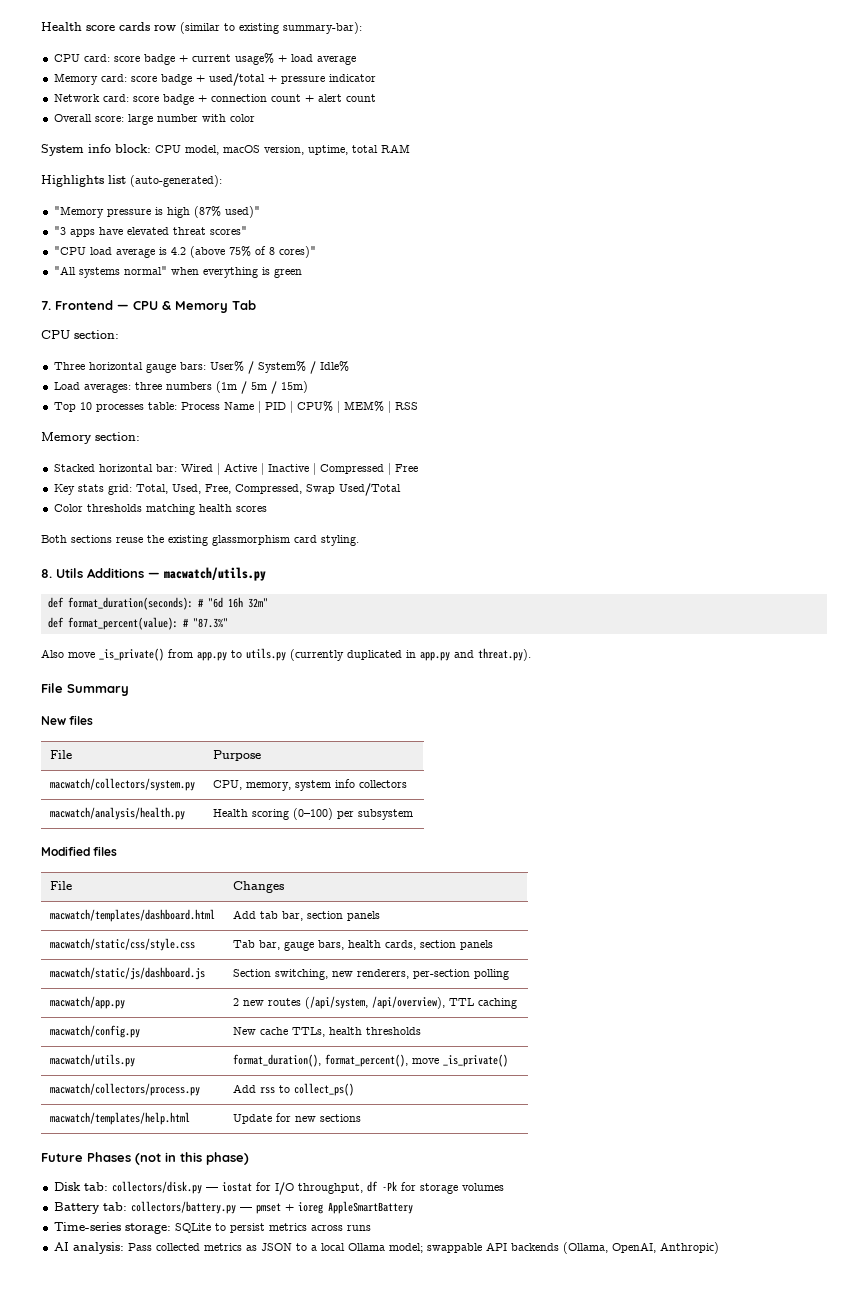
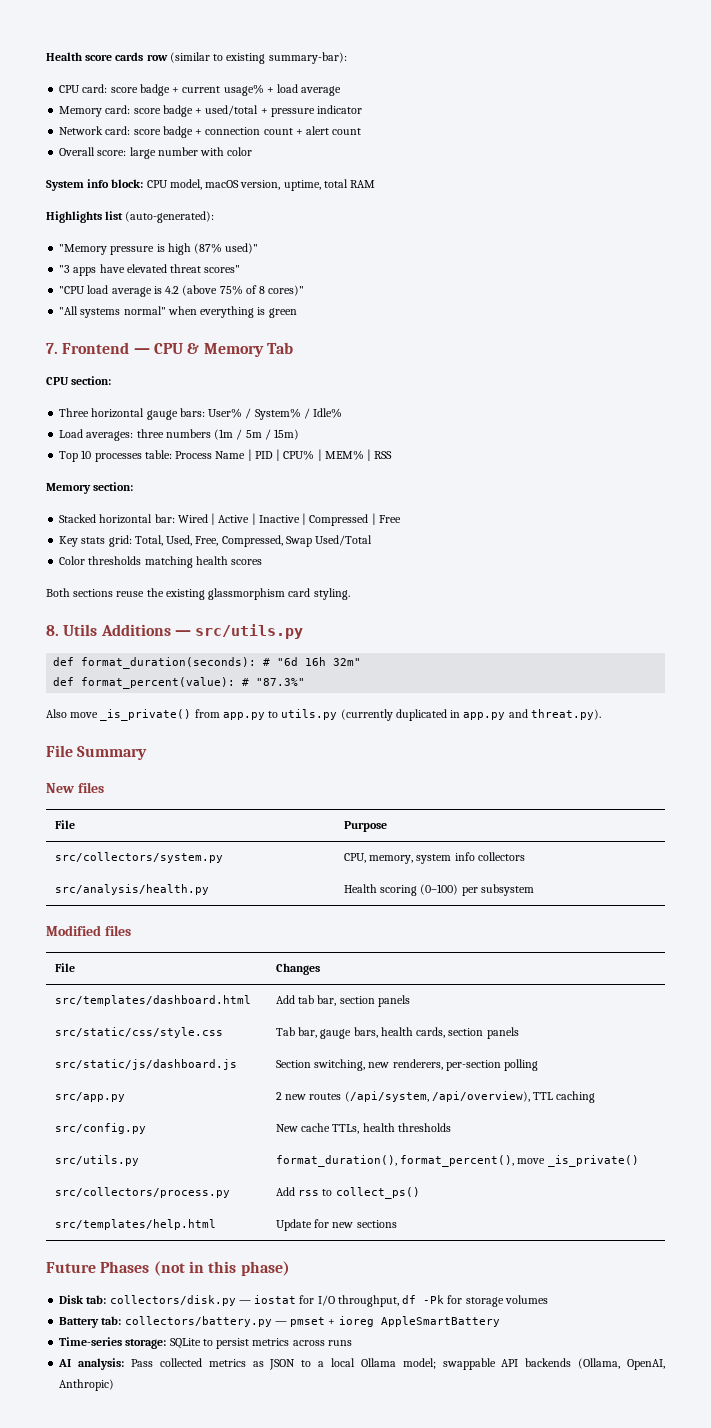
- 8. Utils Additions — macwatch/utils.py
+ 8. Utils Additions — src/utils.py
- macwatch/collectors/system.py | CPU, memory, system info collectors
+ src/collectors/system.py | CPU, memory, system info collectors
- macwatch/analysis/health.py | Health scoring (0–100) per subsystem
+ src/analysis/health.py | Health scoring (0–100) per subsystem
- macwatch/templates/dashboard.html | Add tab bar, section panels
+ src/templates/dashboard.html | Add tab bar, section panels
- macwatch/static/css/style.css | Tab bar, gauge bars, health cards, section panels
+ src/static/css/style.css | Tab bar, gauge bars, health cards, section panels
- macwatch/static/js/dashboard.js | Section switching, new renderers, per-section polling
+ src/static/js/dashboard.js | Section switching, new renderers, per-section polling
- macwatch/app.py | 2 new routes (/api/system, /api/overview), TTL caching
+ src/app.py | 2 new routes (/api/system, /api/overview), TTL caching
- macwatch/config.py | New cache TTLs, health thresholds
+ src/config.py | New cache TTLs, health thresholds
- macwatch/utils.py | format_duration(), format_percent(), move _is_private()
+ src/utils.py | format_duration(), format_percent(), move _is_private()
- macwatch/collectors/process.py | Add rss to collect_ps()
+ src/collectors/process.py | Add rss to collect_ps()
- macwatch/templates/help.html | Update for new sections
+ src/templates/help.html | Update for new sections

